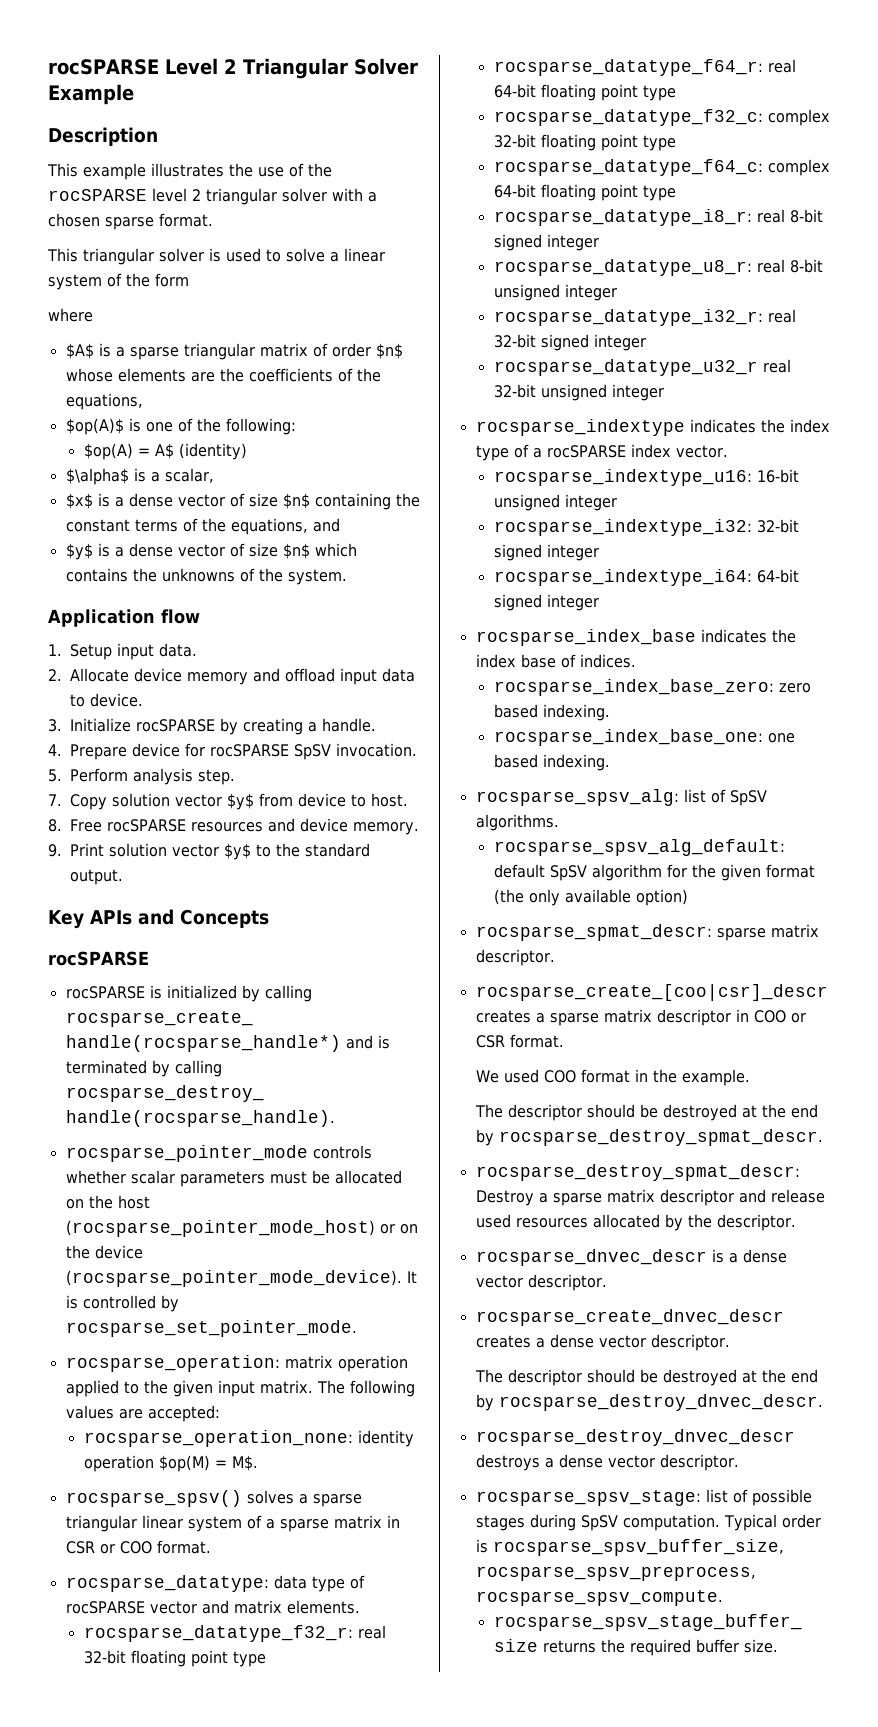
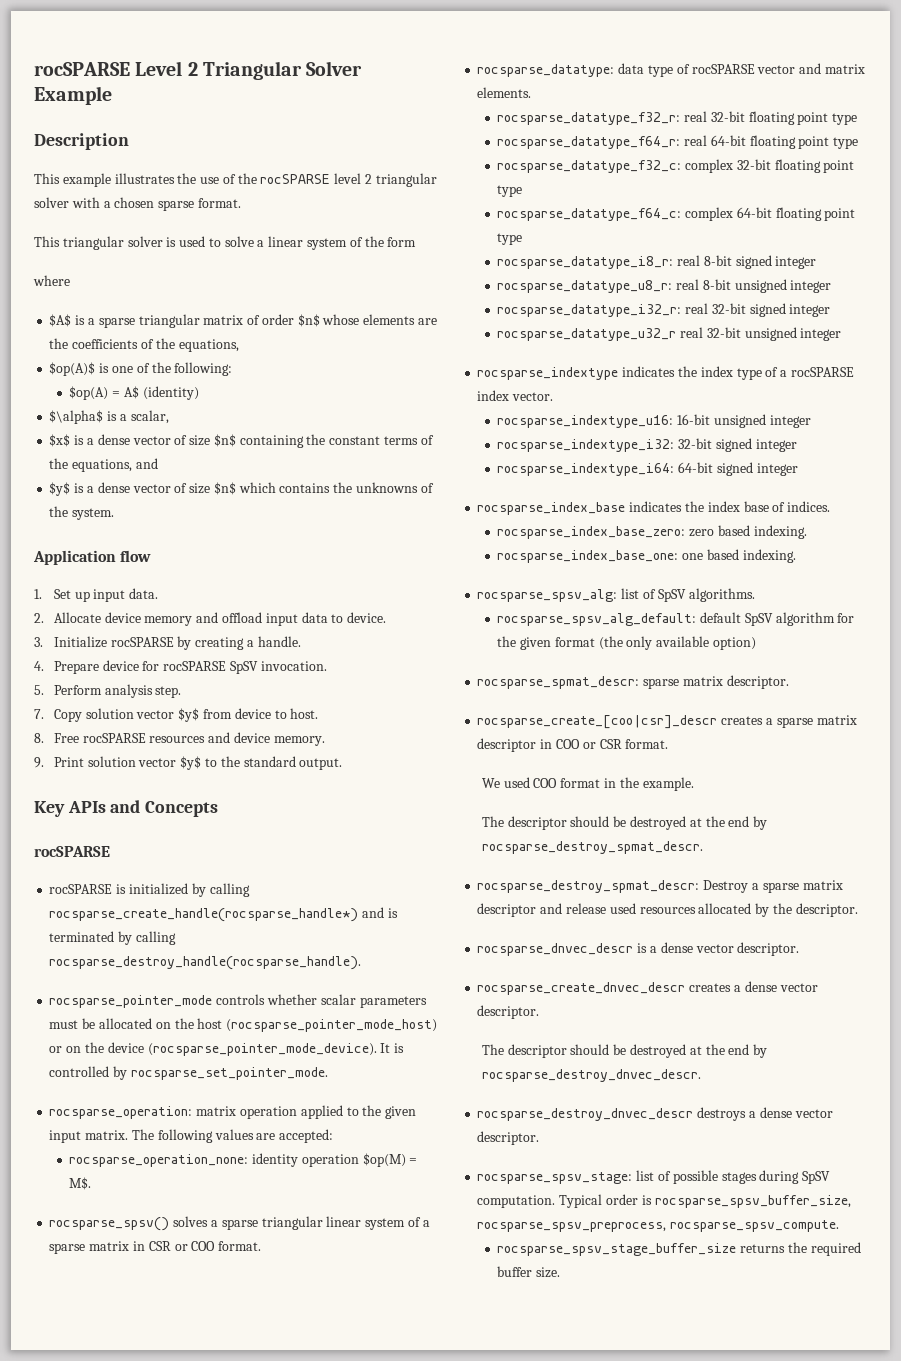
- 1. Setup input data.
+ 1. Set up input data.

